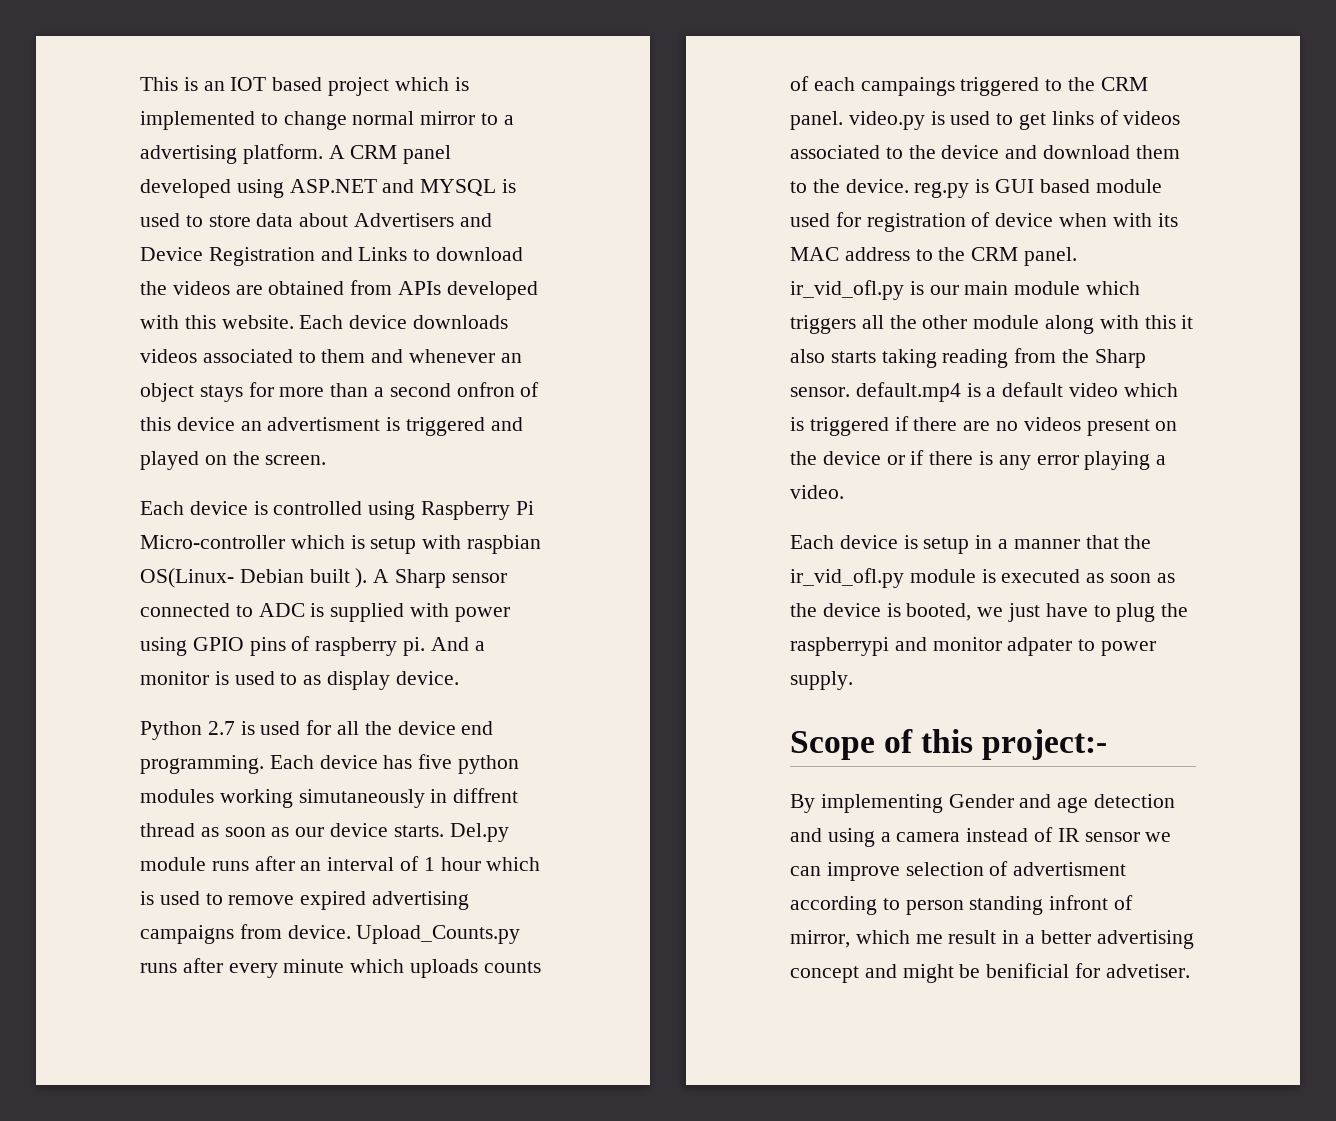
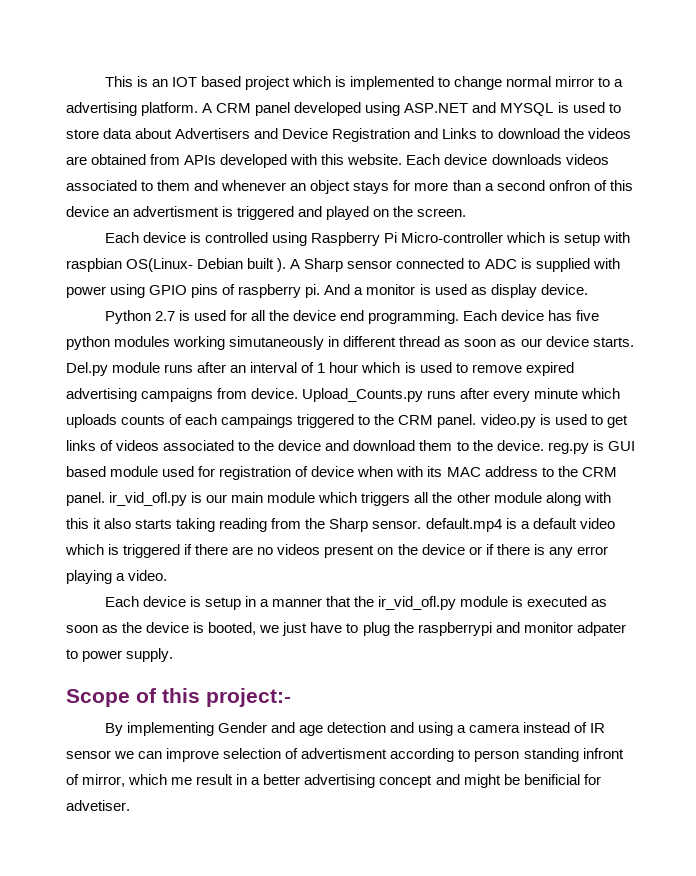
- And a monitor is used to as display device.
+ And a monitor is used as display device.
- Each device has five python modules working simutaneously in diffrent thread as soon as our device starts.
+ Each device has five python modules working simutaneously in different thread as soon as our device starts.

